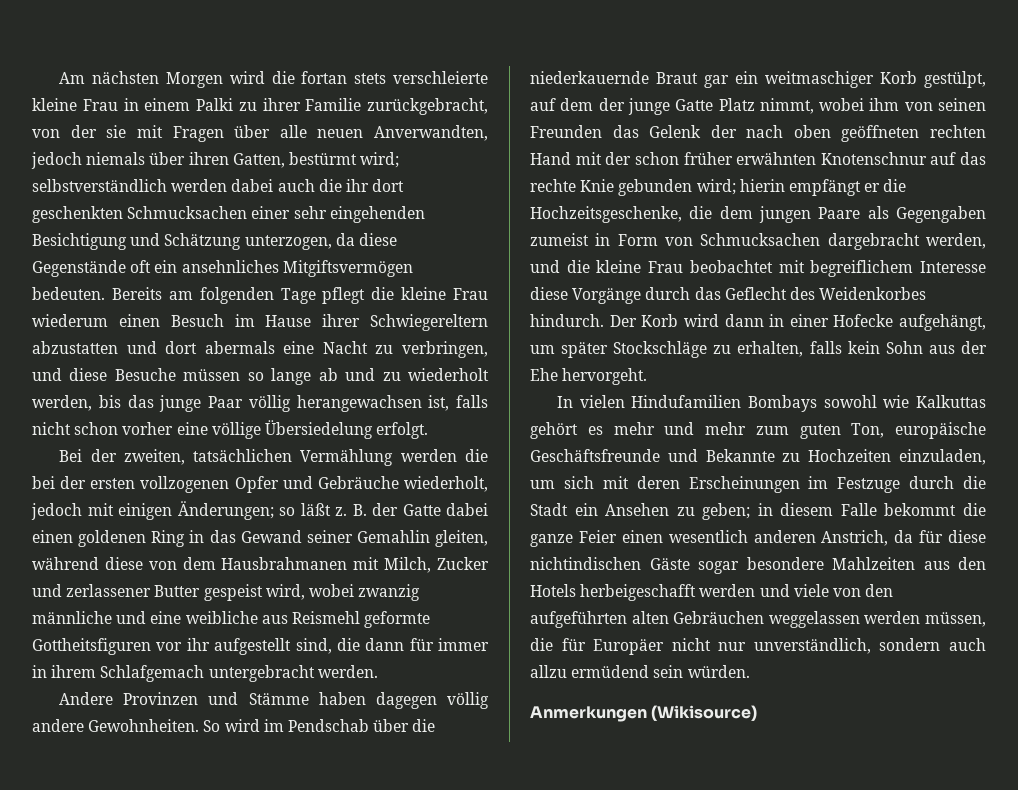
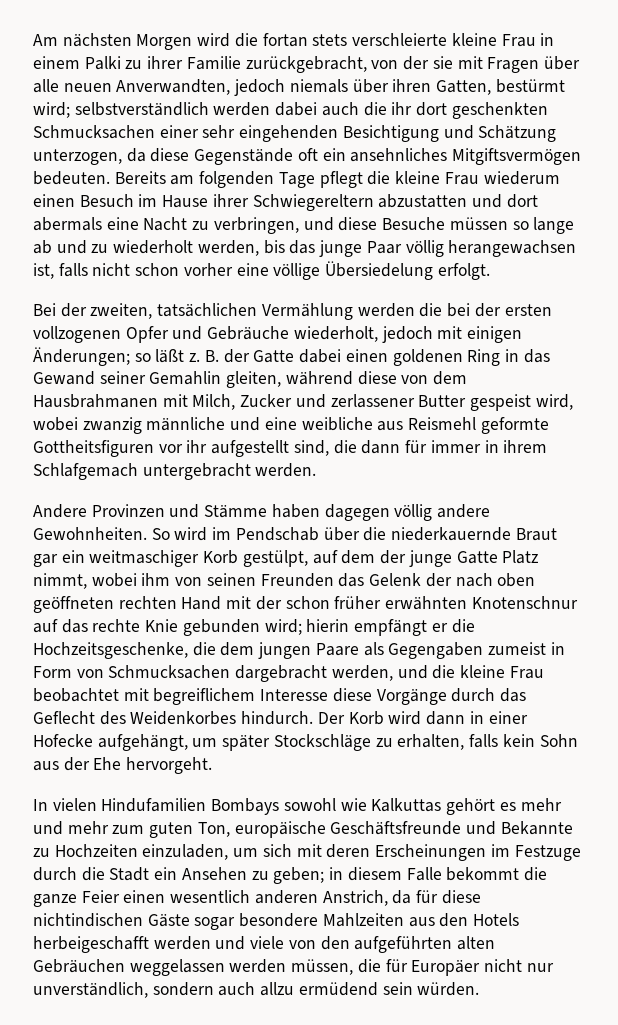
- Anmerkungen (Wikisource)

